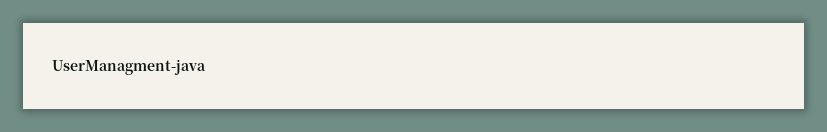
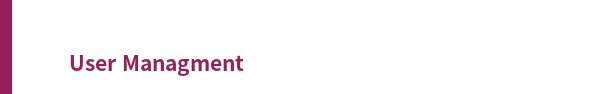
- UserManagment-java
+ User Managment

